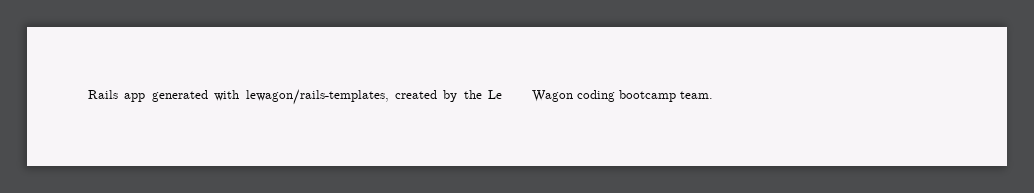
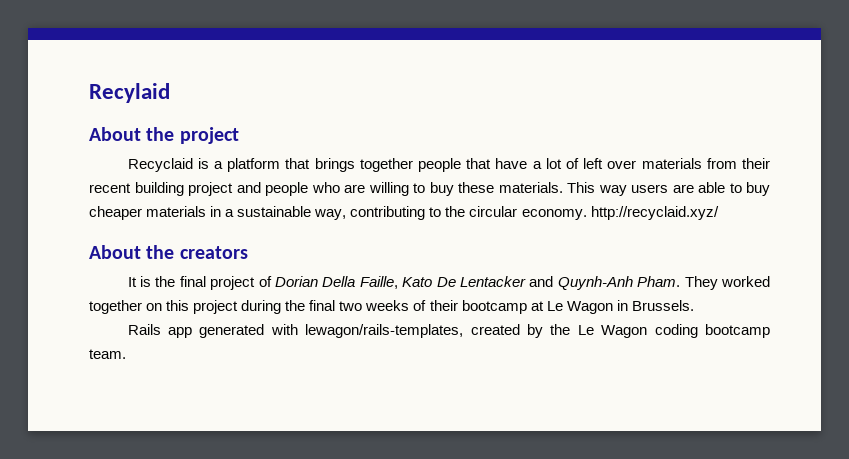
+ Recylaid
+ About the project
+ Recyclaid is a platform that brings together people that have a lot of left over materials from their recent building project and people who are willing to buy these materials. This way users are able to buy cheaper materials in a sustainable way, contributing to the circular economy. http://recyclaid.xyz/
+ About the creators
+ It is the final project of Dorian Della Faille, Kato De Lentacker and Quynh-Anh Pham. They worked together on this project during the final two weeks of their bootcamp at Le Wagon in Brussels.

